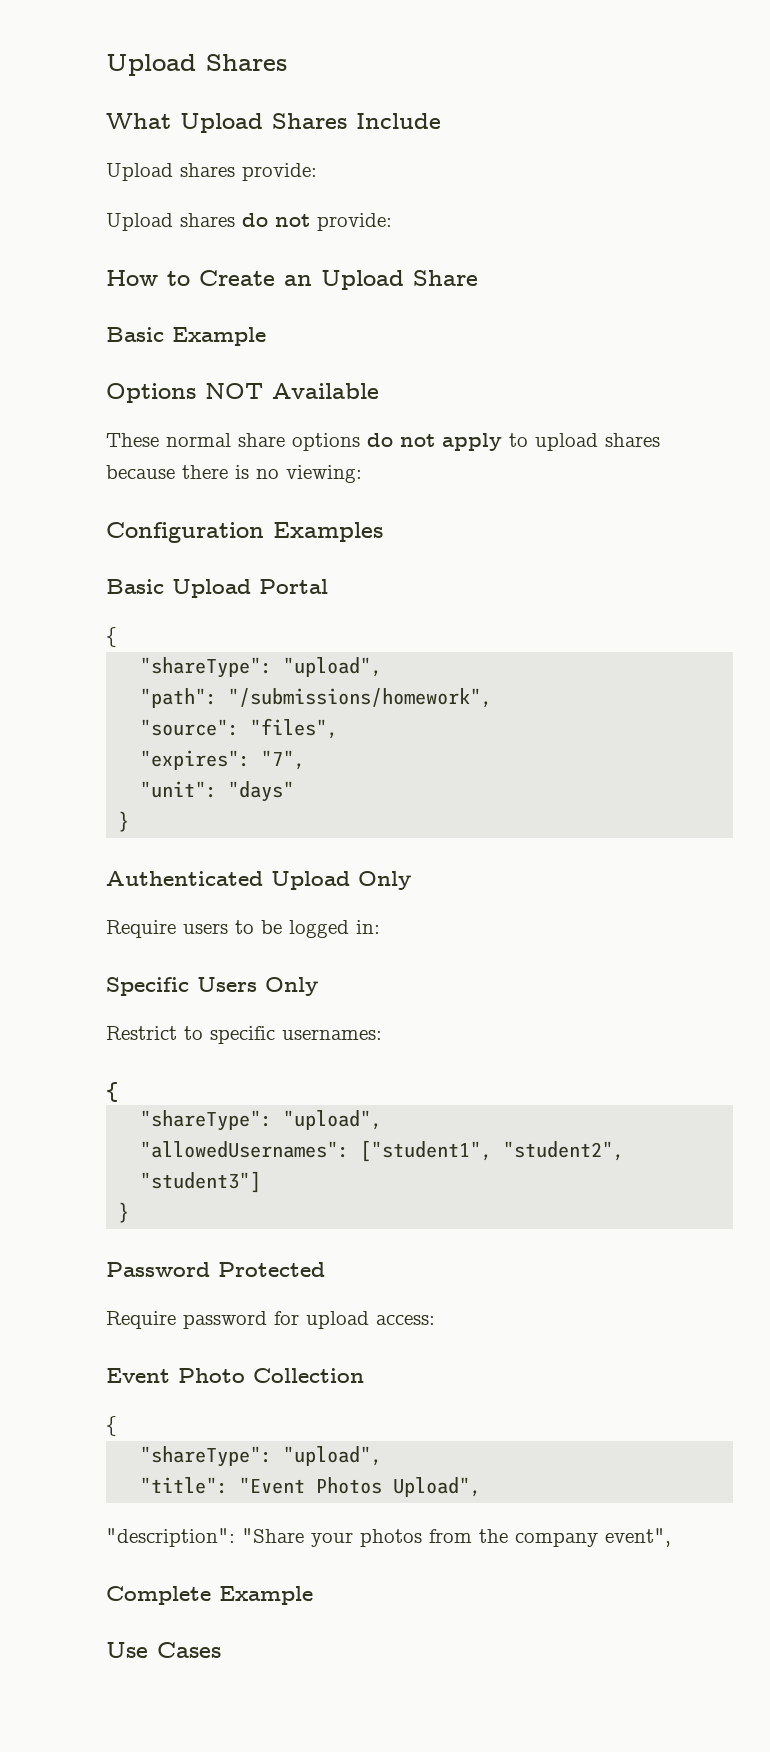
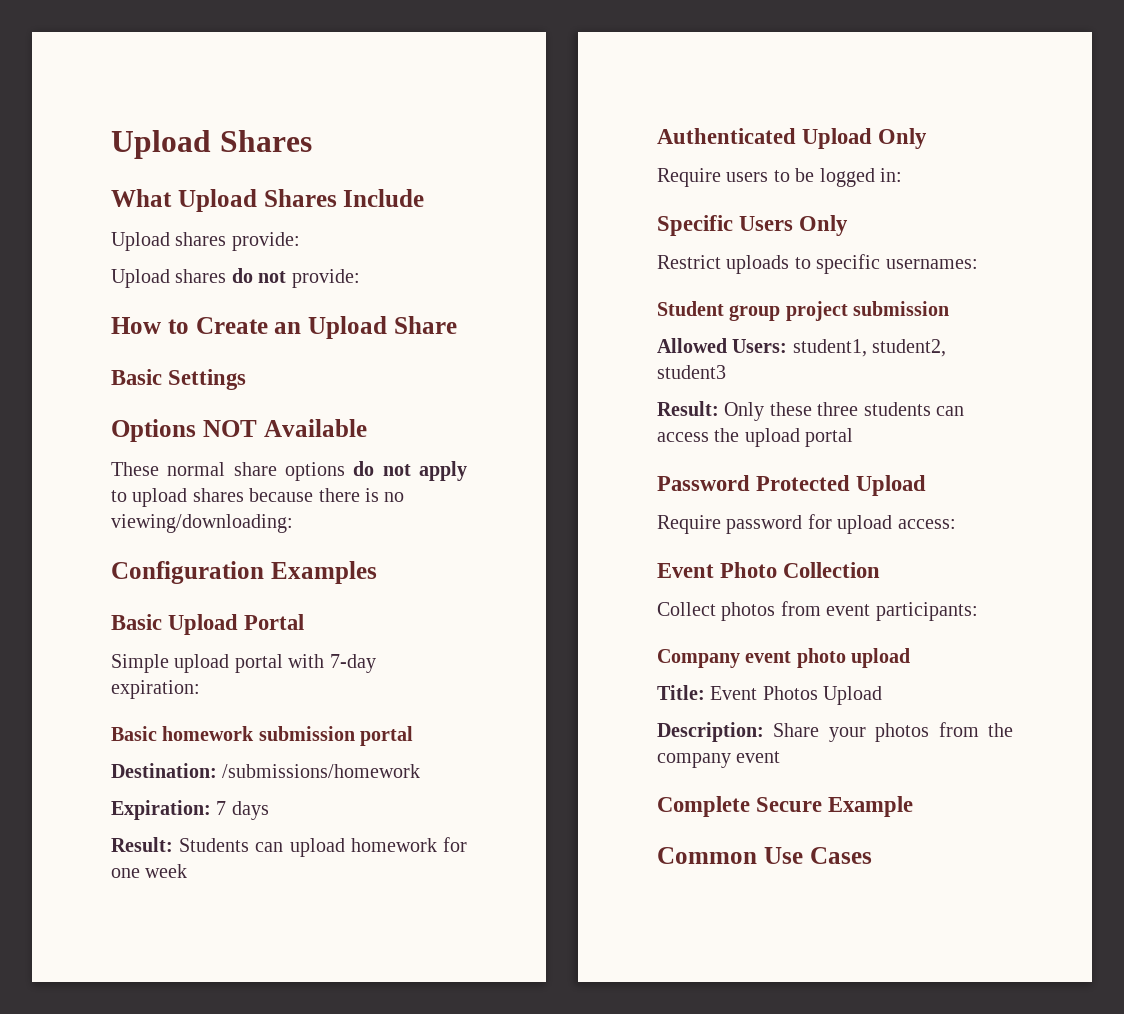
- Basic Example
+ Basic Settings
- These normal share options do not apply to upload shares because there is no viewing:
+ These normal share options do not apply to upload shares because there is no viewing/downloading:
  Basic Upload Portal
- {
- "shareType": "upload",
- "path": "/submissions/homework",
- "source": "files",
- "expires": "7",
- "unit": "days"
- }
+ Simple upload portal with 7-day expiration:
+ Basic homework submission portal
+ Destination: /submissions/homework
+ Expiration: 7 days
+ Result: Students can upload homework for one week
- Restrict to specific usernames:
- {
- "shareType": "upload",
- "allowedUsernames": ["student1", "student2", "student3"]
- }
+ Restrict uploads to specific usernames:
+ Student group project submission
+ Allowed Users: student1, student2, student3
+ Result: Only these three students can access the upload portal
- Password Protected
+ Password Protected Upload
  Event Photo Collection
- {
- "shareType": "upload",
- "title": "Event Photos Upload",
- "description": "Share your photos from the company event",
+ Collect photos from event participants:
+ Company event photo upload
+ Title: Event Photos Upload
+ Description: Share your photos from the company event
- Complete Example
- Use Cases
+ Complete Secure Example
+ Common Use Cases

